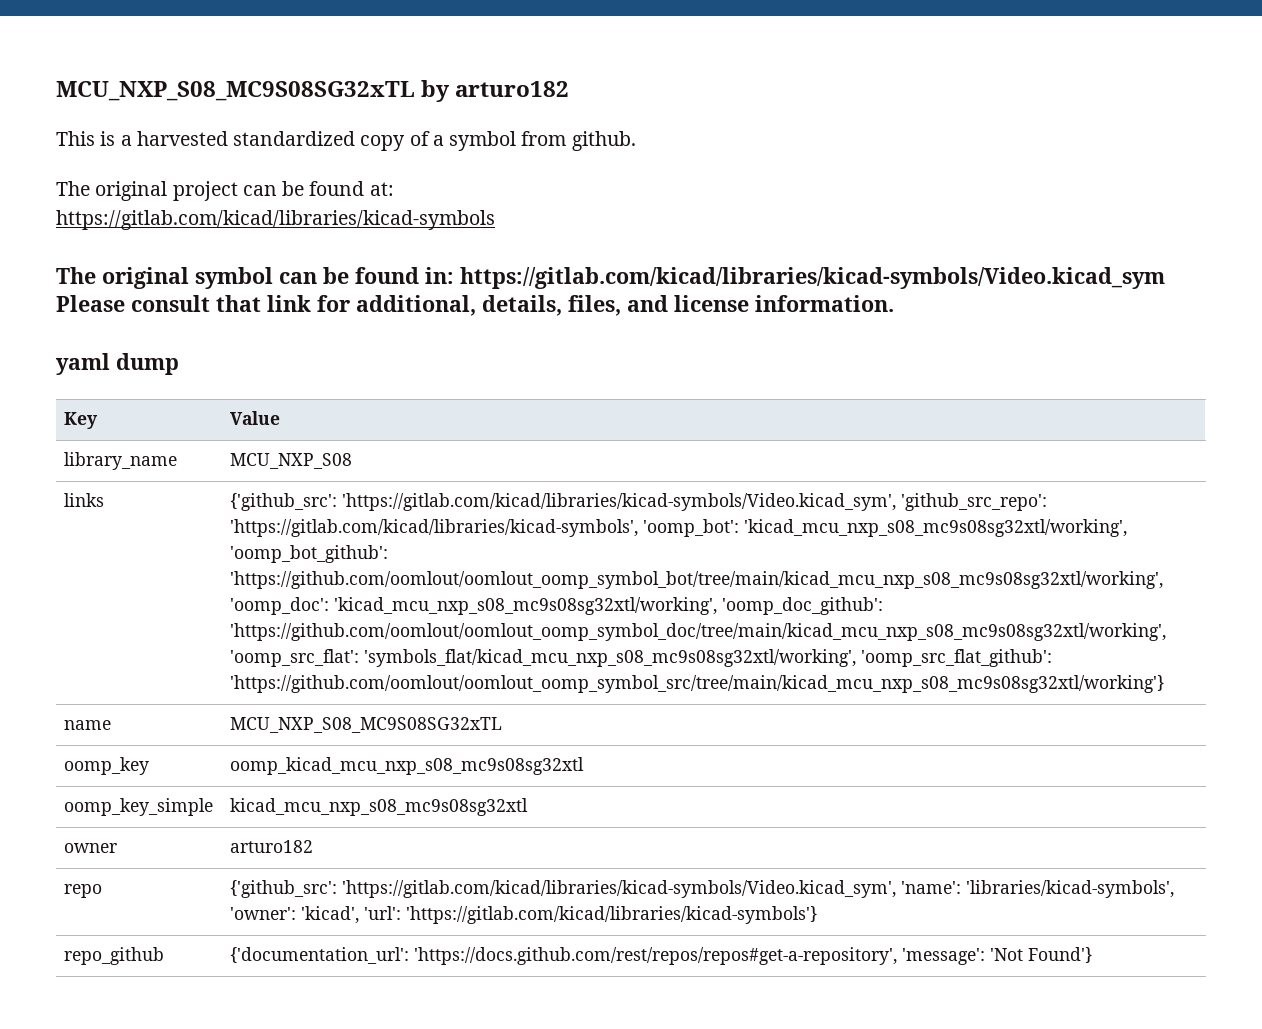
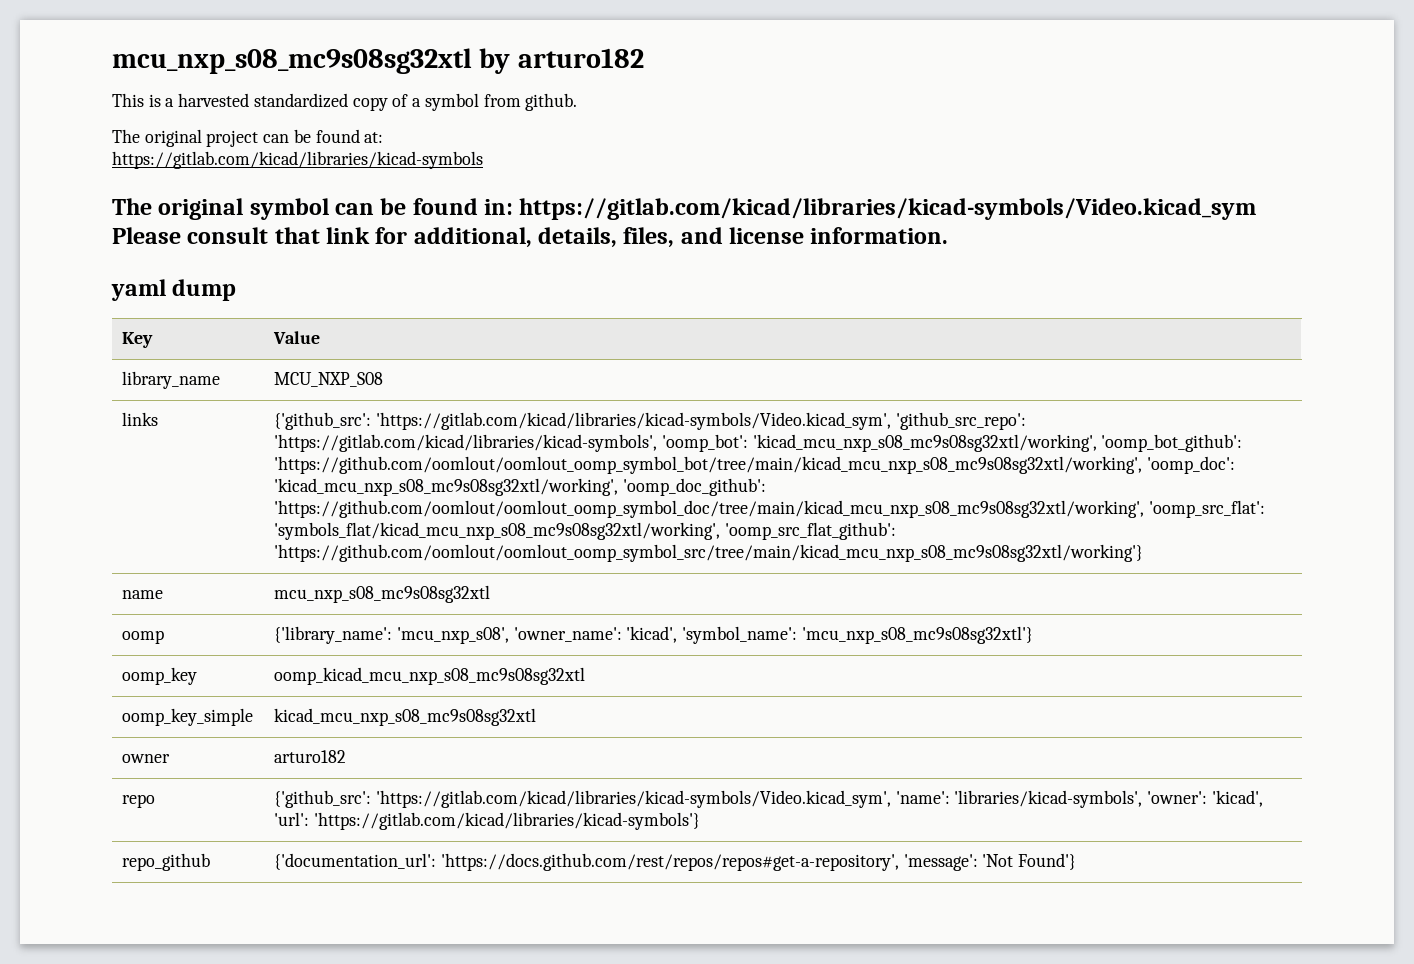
- MCU_NXP_S08_MC9S08SG32xTL by arturo182
+ mcu_nxp_s08_mc9s08sg32xtl by arturo182
- name | MCU_NXP_S08_MC9S08SG32xTL
+ name | mcu_nxp_s08_mc9s08sg32xtl
+ oomp | {'library_name': 'mcu_nxp_s08', 'owner_name': 'kicad', 'symbol_name': 'mcu_nxp_s08_mc9s08sg32xtl'}

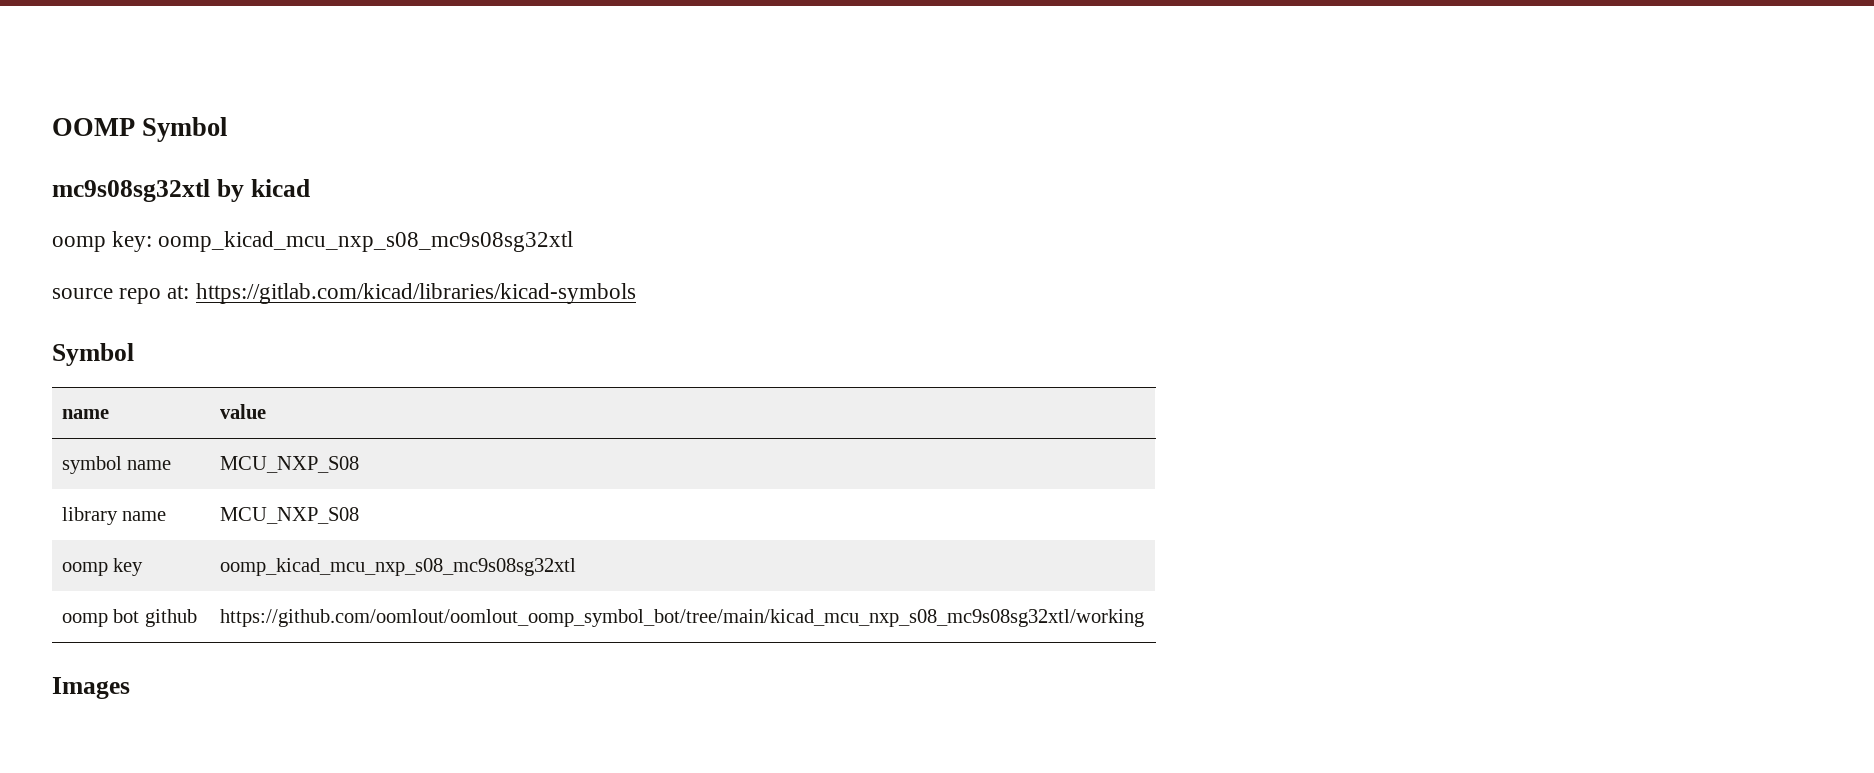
- mcu_nxp_s08_mc9s08sg32xtl by arturo182
- This is a harvested standardized copy of a symbol from github.
- The original project can be found at:
- https://gitlab.com/kicad/libraries/kicad-symbols
- The original symbol can be found in: https://gitlab.com/kicad/libraries/kicad-symbols/Video.kicad_sym Please consult that link for additional, details, files, and license information.
- yaml dump
- Key | Value
- library_name | MCU_NXP_S08
- links | {'github_src': 'https://gitlab.com/kicad/libraries/kicad-symbols/Video.kicad_sym', 'github_src_repo': 'https://gitlab.com/kicad/libraries/kicad-symbols', 'oomp_bot': 'kicad_mcu_nxp_s08_mc9s08sg32xtl/working', 'oomp_bot_github': 'https://github.com/oomlout/oomlout_oomp_symbol_bot/tree/main/kicad_mcu_nxp_s08_mc9s08sg32xtl/working', 'oomp_doc': 'kicad_mcu_nxp_s08_mc9s08sg32xtl/working', 'oomp_doc_github': 'https://github.com/oomlout/oomlout_oomp_symbol_doc/tree/main/kicad_mcu_nxp_s08_mc9s08sg32xtl/working', 'oomp_src_flat': 'symbols_flat/kicad_mcu_nxp_s08_mc9s08sg32xtl/working', 'oomp_src_flat_github': 'https://github.com/oomlout/oomlout_oomp_symbol_src/tree/main/kicad_mcu_nxp_s08_mc9s08sg32xtl/working'}
- name | mcu_nxp_s08_mc9s08sg32xtl
- oomp | {'library_name': 'mcu_nxp_s08', 'owner_name': 'kicad', 'symbol_name': 'mcu_nxp_s08_mc9s08sg32xtl'}
- oomp_key | oomp_kicad_mcu_nxp_s08_mc9s08sg32xtl
- oomp_key_simple | kicad_mcu_nxp_s08_mc9s08sg32xtl
- owner | arturo182
- repo | {'github_src': 'https://gitlab.com/kicad/libraries/kicad-symbols/Video.kicad_sym', 'name': 'libraries/kicad-symbols', 'owner': 'kicad', 'url': 'https://gitlab.com/kicad/libraries/kicad-symbols'}
- repo_github | {'documentation_url': 'https://docs.github.com/rest/repos/repos#get-a-repository', 'message': 'Not Found'}
+ OOMP Symbol
+ mc9s08sg32xtl by kicad
+ oomp key: oomp_kicad_mcu_nxp_s08_mc9s08sg32xtl
+ source repo at: https://gitlab.com/kicad/libraries/kicad-symbols
+ Symbol
+ name | value
+ symbol name | MCU_NXP_S08
+ library name | MCU_NXP_S08
+ oomp key | oomp_kicad_mcu_nxp_s08_mc9s08sg32xtl
+ oomp bot github | https://github.com/oomlout/oomlout_oomp_symbol_bot/tree/main/kicad_mcu_nxp_s08_mc9s08sg32xtl/working
+ Images

